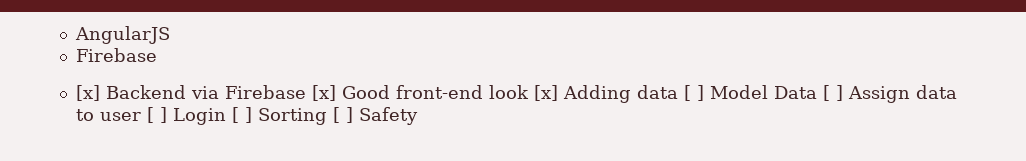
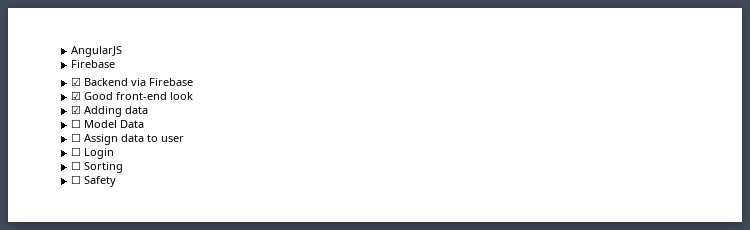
- [x] Backend via Firebase [x] Good front-end look [x] Adding data [ ] Model Data [ ] Assign data to user [ ] Login [ ] Sorting [ ] Safety
+ ☑ Backend via Firebase
+ ☑ Good front-end look
+ ☑ Adding data
+ ☐ Model Data
+ ☐ Assign data to user
+ ☐ Login
+ ☐ Sorting
+ ☐ Safety

